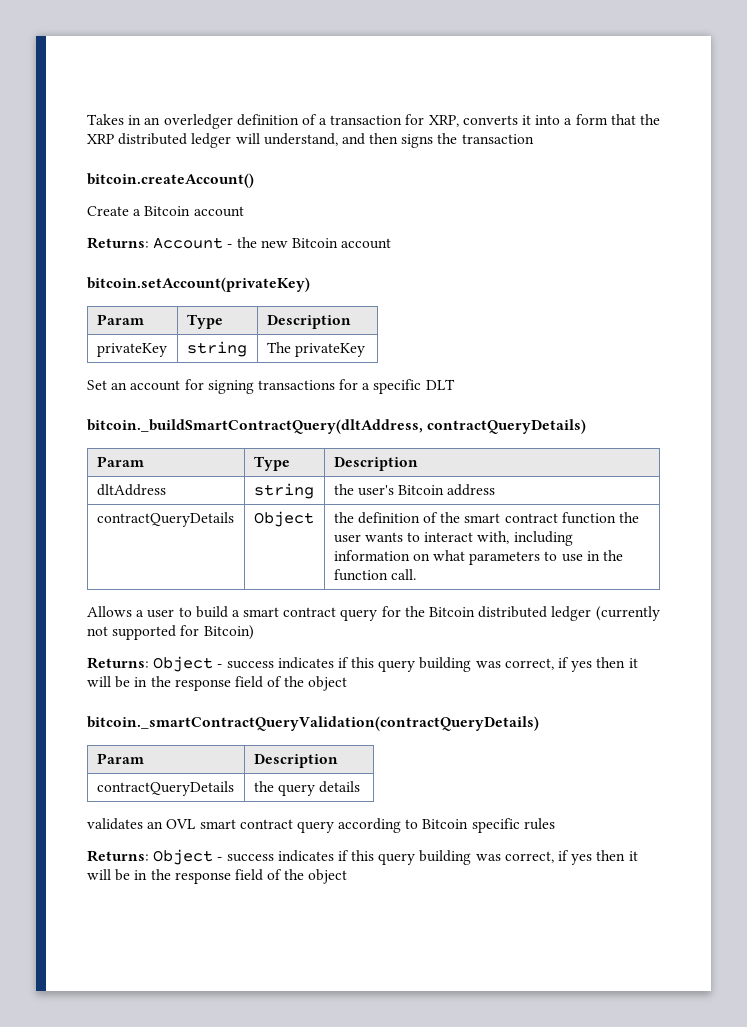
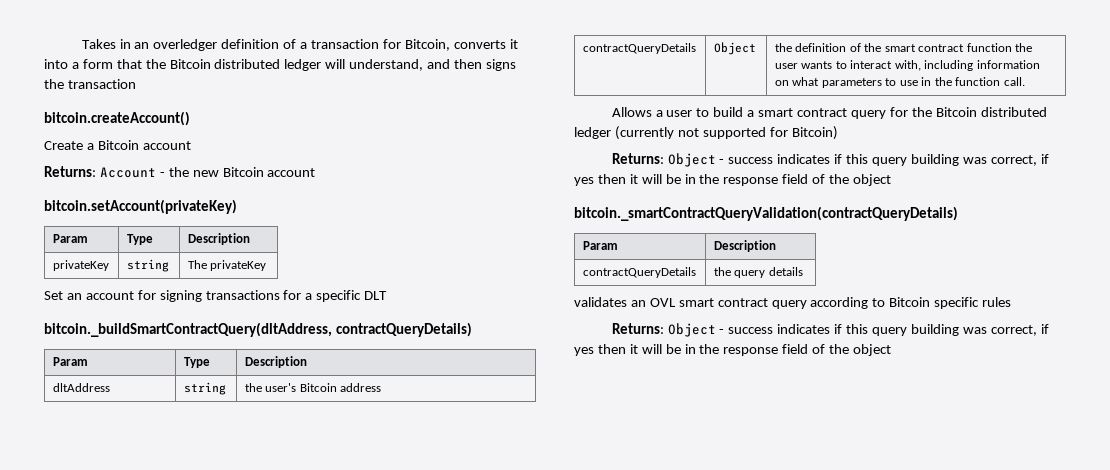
- Takes in an overledger definition of a transaction for XRP, converts it into a form that the XRP distributed ledger will understand, and then signs the transaction
+ Takes in an overledger definition of a transaction for Bitcoin, converts it into a form that the Bitcoin distributed ledger will understand, and then signs the transaction

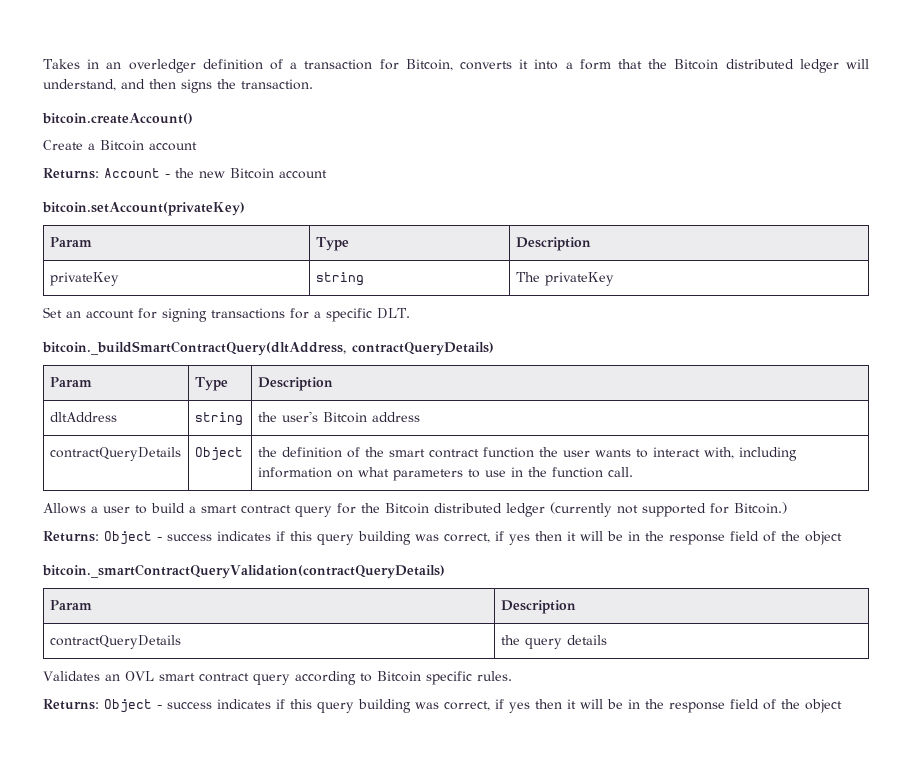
- Takes in an overledger definition of a transaction for Bitcoin, converts it into a form that the Bitcoin distributed ledger will understand, and then signs the transaction
+ Takes in an overledger definition of a transaction for Bitcoin, converts it into a form that the Bitcoin distributed ledger will understand, and then signs the transaction.
- Set an account for signing transactions for a specific DLT
+ Set an account for signing transactions for a specific DLT.
- Allows a user to build a smart contract query for the Bitcoin distributed ledger (currently not supported for Bitcoin)
+ Allows a user to build a smart contract query for the Bitcoin distributed ledger (currently not supported for Bitcoin.)
- validates an OVL smart contract query according to Bitcoin specific rules
+ Validates an OVL smart contract query according to Bitcoin specific rules.

